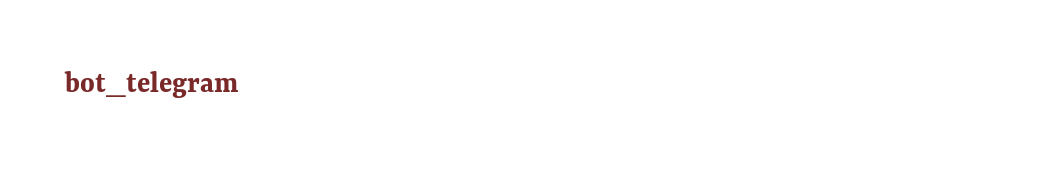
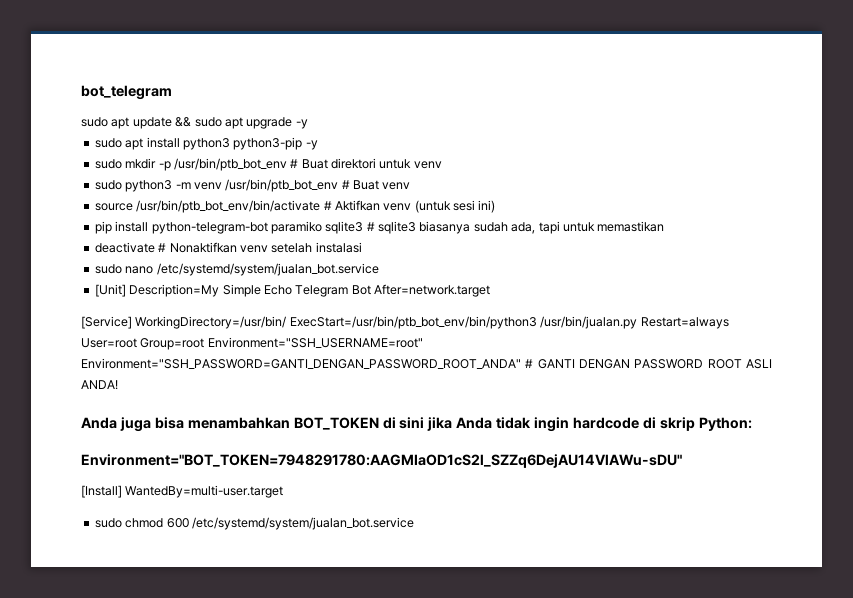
+ sudo apt update && sudo apt upgrade -y
+ sudo apt install python3 python3-pip -y
+ sudo mkdir -p /usr/bin/ptb_bot_env # Buat direktori untuk venv
+ sudo python3 -m venv /usr/bin/ptb_bot_env # Buat venv
+ source /usr/bin/ptb_bot_env/bin/activate # Aktifkan venv (untuk sesi ini)
+ pip install python-telegram-bot paramiko sqlite3 # sqlite3 biasanya sudah ada, tapi untuk memastikan
+ deactivate # Nonaktifkan venv setelah instalasi
+ sudo nano /etc/systemd/system/jualan_bot.service
+ [Unit] Description=My Simple Echo Telegram Bot After=network.target
+ [Service] WorkingDirectory=/usr/bin/ ExecStart=/usr/bin/ptb_bot_env/bin/python3 /usr/bin/jualan.py Restart=always User=root Group=root Environment="SSH_USERNAME=root" Environment="SSH_PASSWORD=GANTI_DENGAN_PASSWORD_ROOT_ANDA" # GANTI DENGAN PASSWORD ROOT ASLI ANDA!
+ Anda juga bisa menambahkan BOT_TOKEN di sini jika Anda tidak ingin hardcode di skrip Python:
+ Environment="BOT_TOKEN=7948291780:AAGMIaOD1cS2l_SZZq6DejAU14VlAWu-sDU"
+ [Install] WantedBy=multi-user.target
+ sudo chmod 600 /etc/systemd/system/jualan_bot.service

